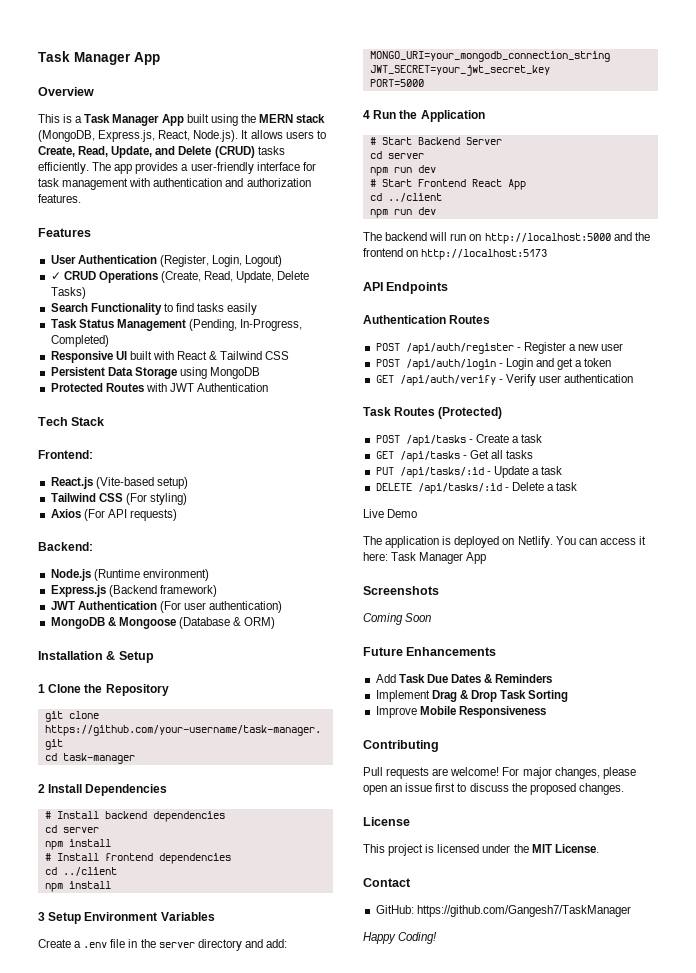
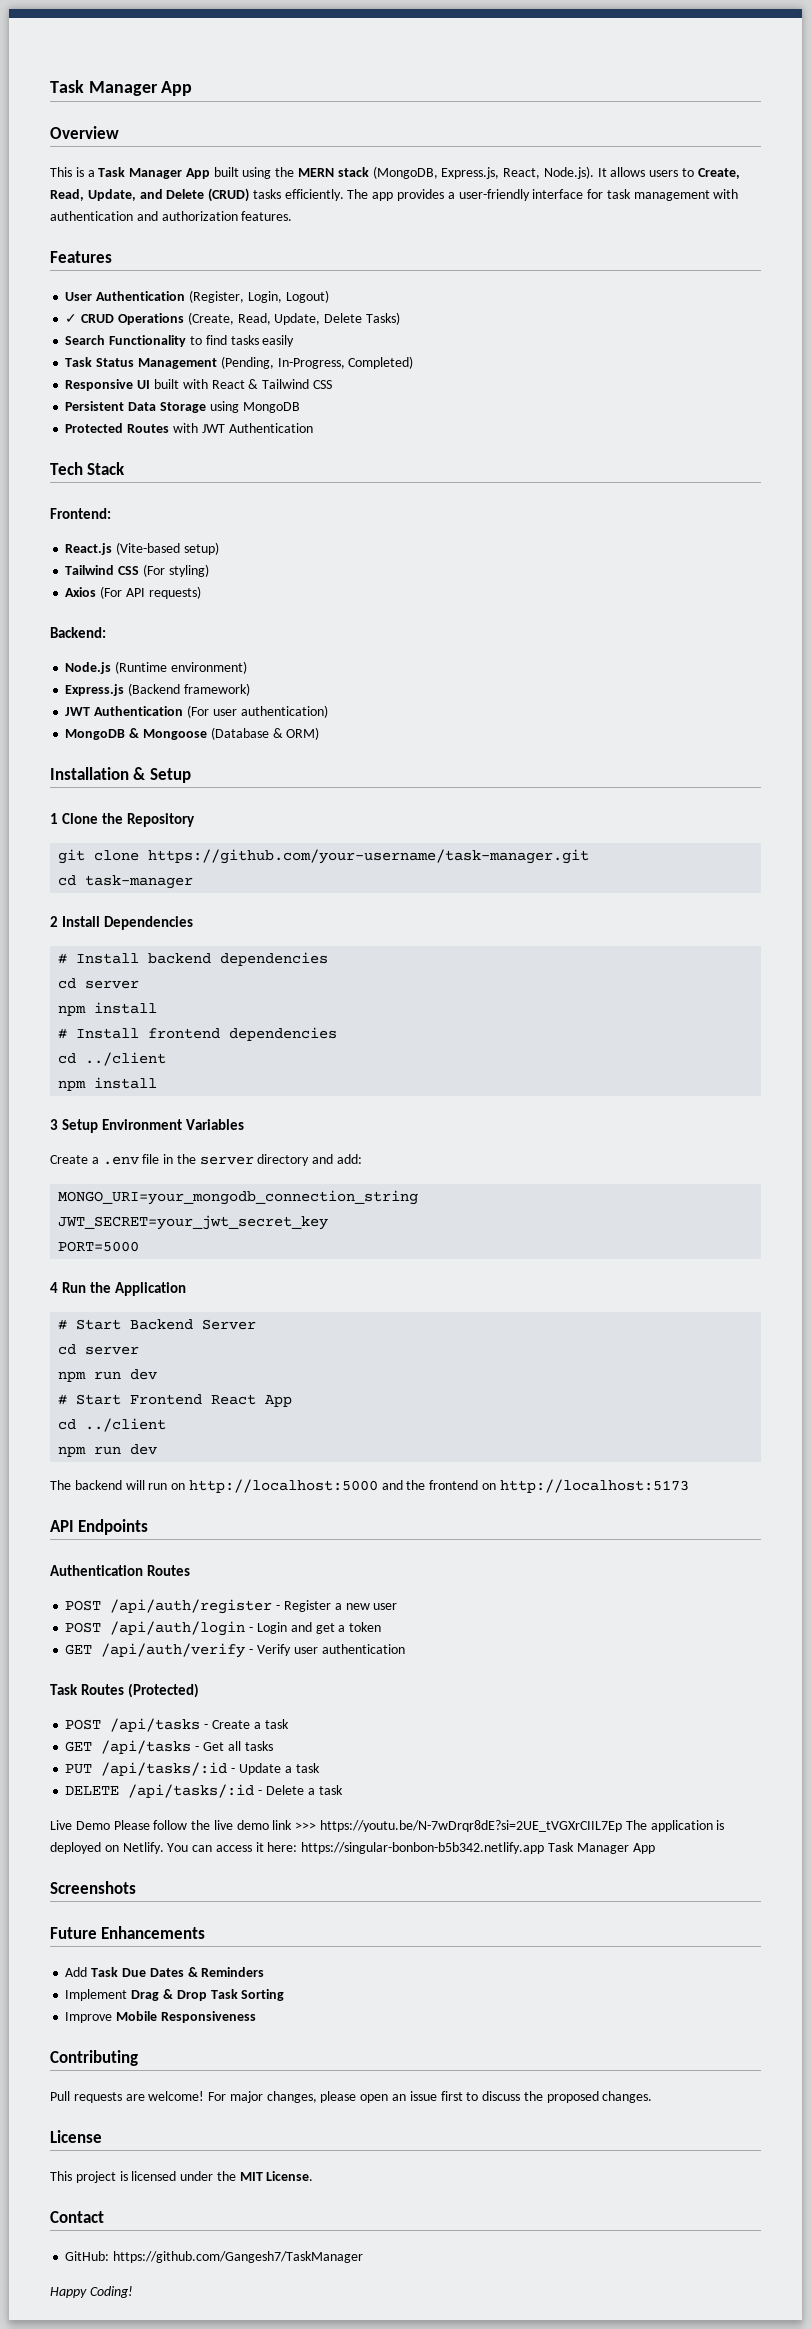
- Live Demo
- The application is deployed on Netlify.
+ Live Demo Please follow the live demo link >>> https://youtu.be/N-7wDrqr8dE?si=2UE_tVGXrCIIL7Ep The application is deployed on Netlify.
- You can access it here: Task Manager App
+ You can access it here: https://singular-bonbon-b5b342.netlify.app Task Manager App
- Coming Soon

